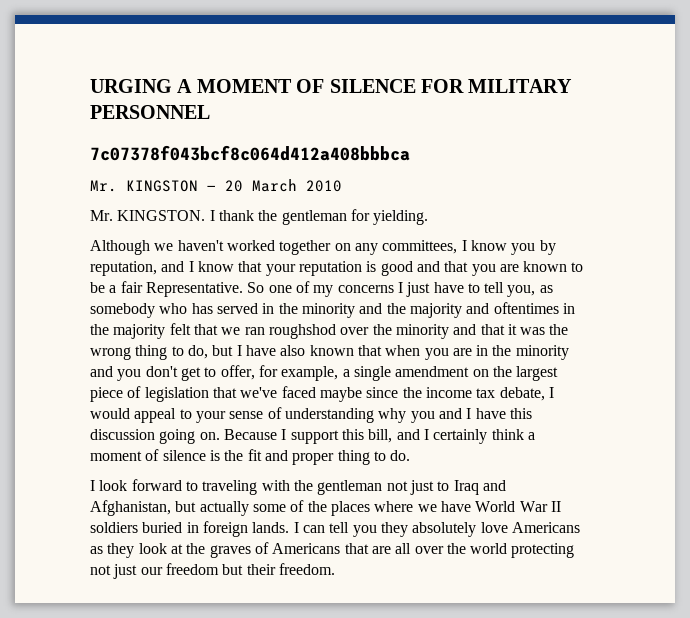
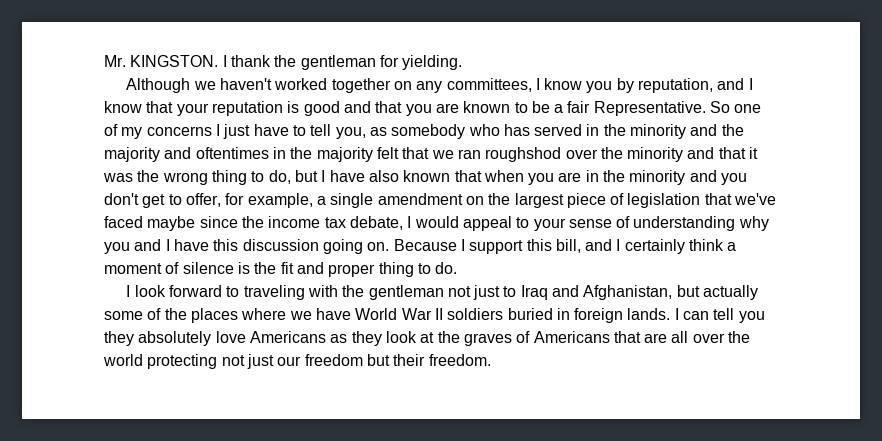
- URGING A MOMENT OF SILENCE FOR MILITARY PERSONNEL
- 7c07378f043bcf8c064d412a408bbbca
- Mr. KINGSTON — 20 March 2010

